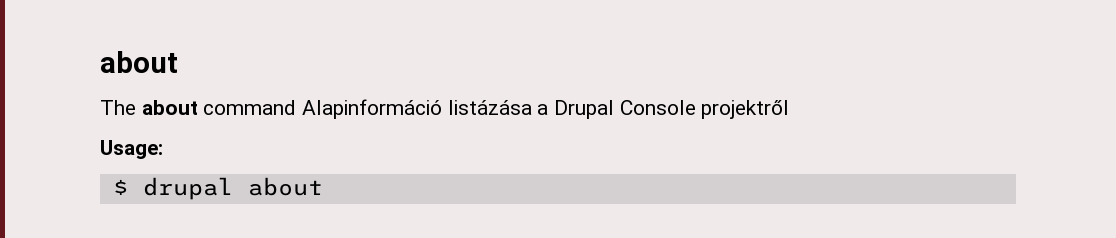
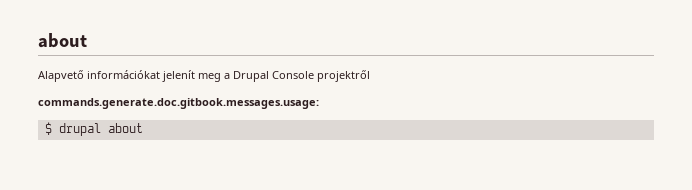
- The about command Alapinformáció listázása a Drupal Console projektről
+ Alapvető információkat jelenít meg a Drupal Console projektről
- Usage:
+ commands.generate.doc.gitbook.messages.usage:

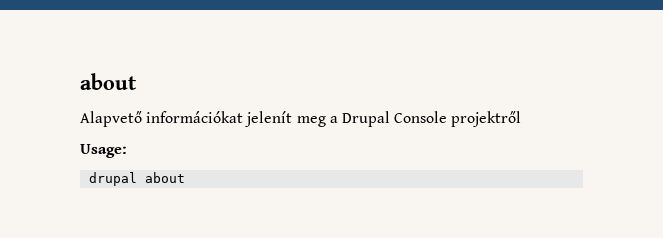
- commands.generate.doc.gitbook.messages.usage:
- $ drupal about
+ Usage:
+ drupal about

